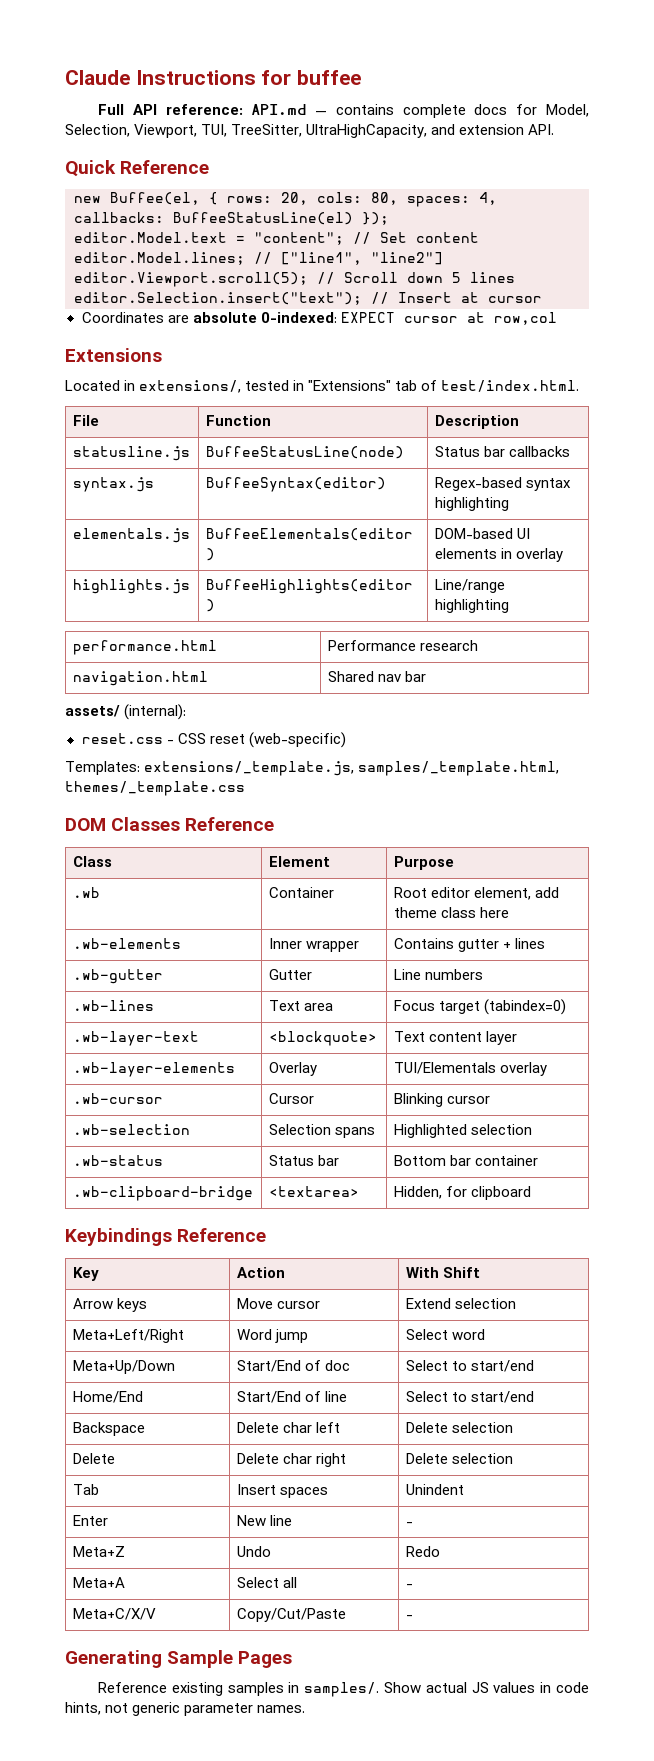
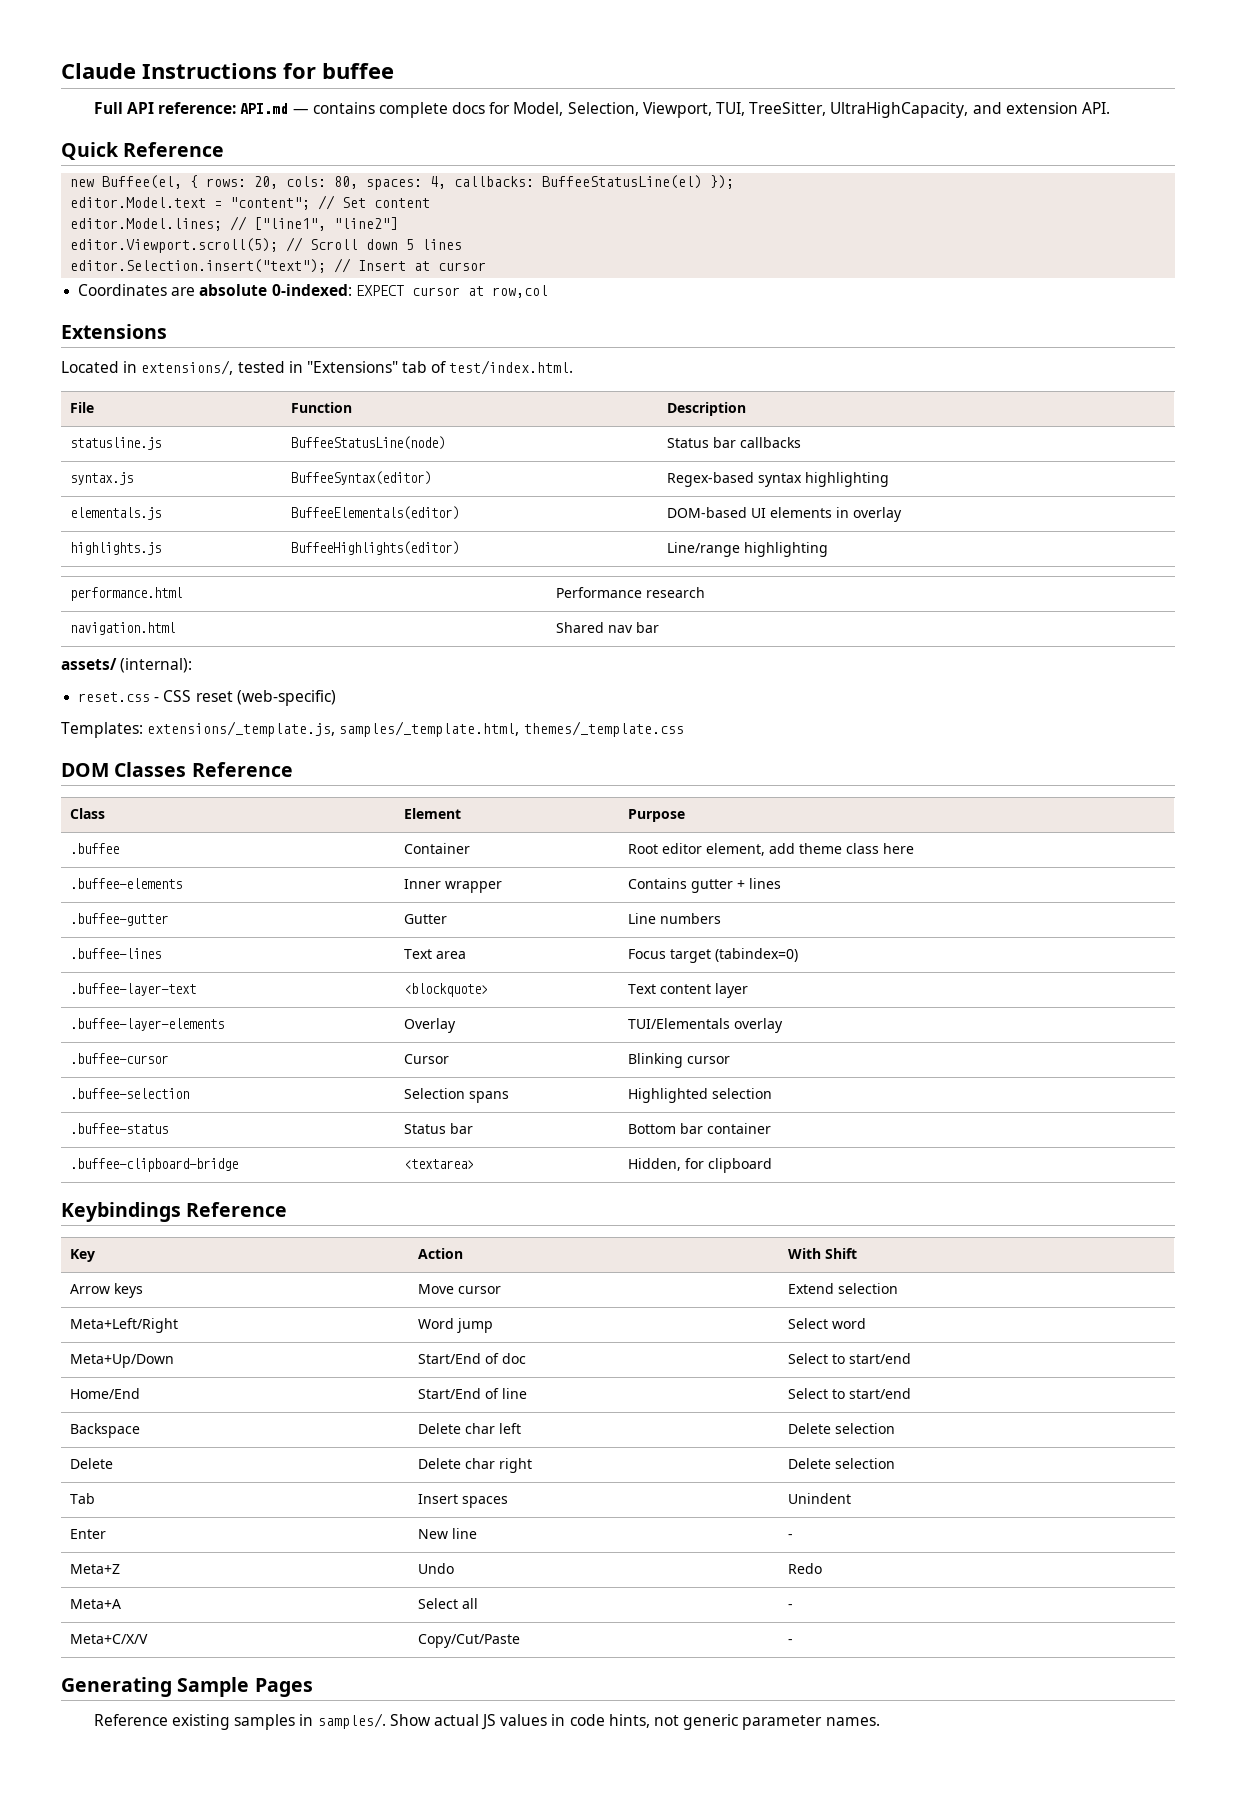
- .wb | Container | Root editor element, add theme class here
+ .buffee | Container | Root editor element, add theme class here
- .wb-elements | Inner wrapper | Contains gutter + lines
+ .buffee-elements | Inner wrapper | Contains gutter + lines
- .wb-gutter | Gutter | Line numbers
+ .buffee-gutter | Gutter | Line numbers
- .wb-lines | Text area | Focus target (tabindex=0)
+ .buffee-lines | Text area | Focus target (tabindex=0)
- .wb-layer-text | <blockquote> | Text content layer
+ .buffee-layer-text | <blockquote> | Text content layer
- .wb-layer-elements | Overlay | TUI/Elementals overlay
+ .buffee-layer-elements | Overlay | TUI/Elementals overlay
- .wb-cursor | Cursor | Blinking cursor
+ .buffee-cursor | Cursor | Blinking cursor
- .wb-selection | Selection spans | Highlighted selection
+ .buffee-selection | Selection spans | Highlighted selection
- .wb-status | Status bar | Bottom bar container
+ .buffee-status | Status bar | Bottom bar container
- .wb-clipboard-bridge | <textarea> | Hidden, for clipboard
+ .buffee-clipboard-bridge | <textarea> | Hidden, for clipboard

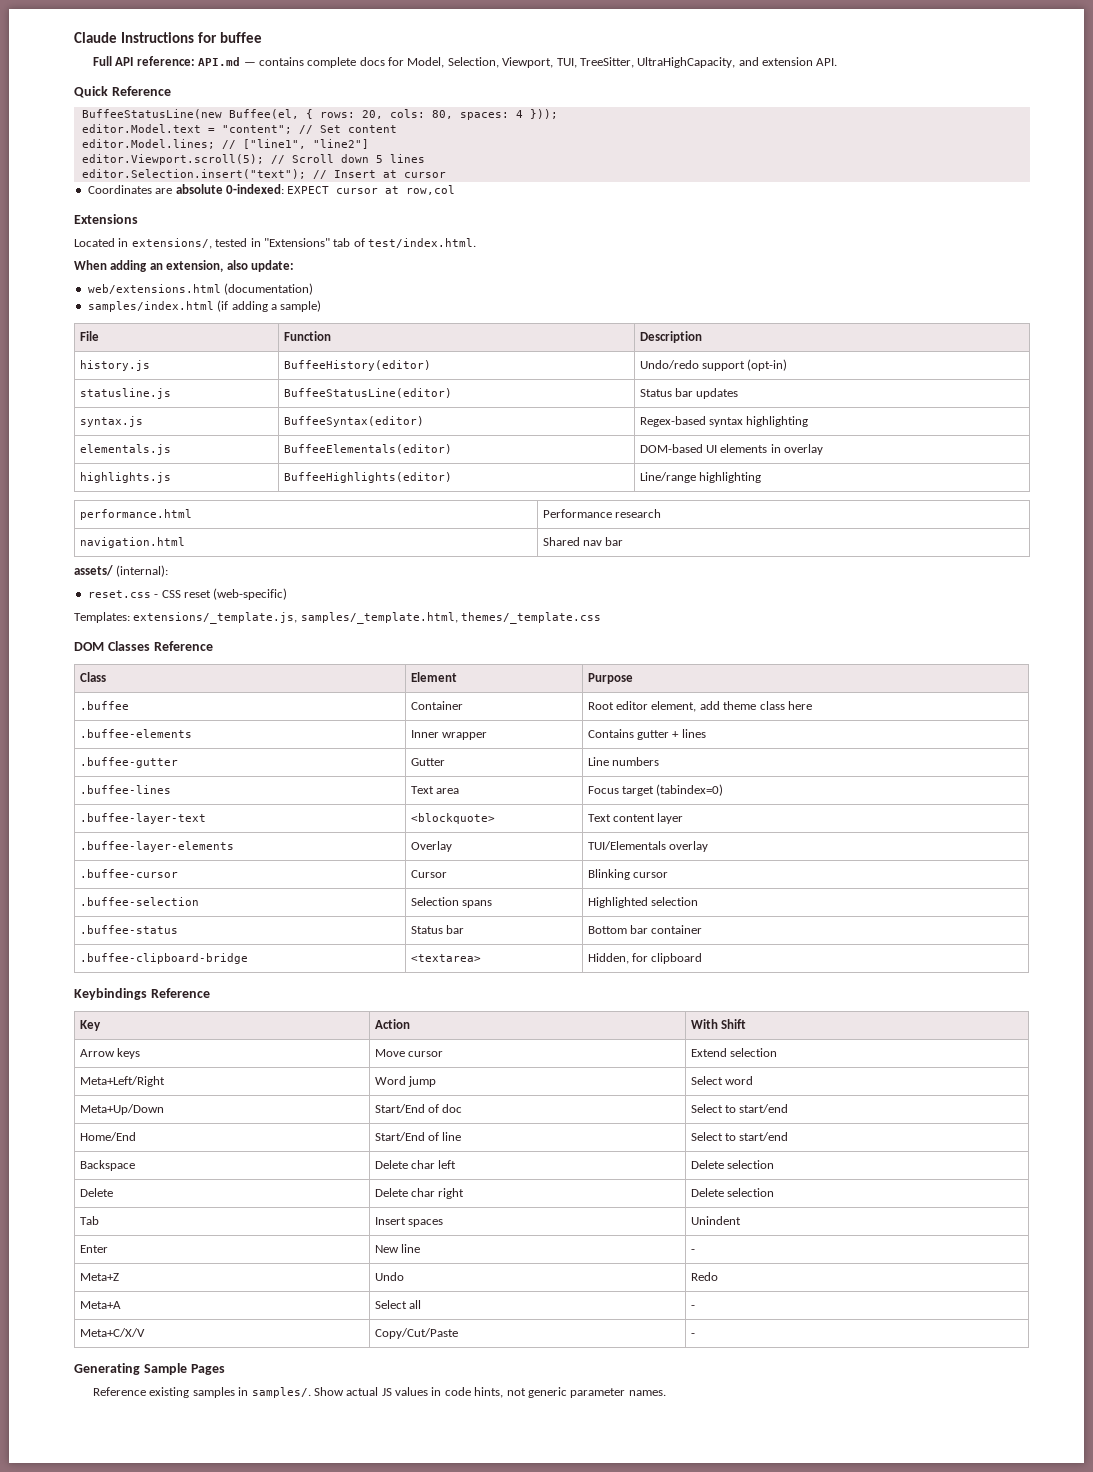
- new Buffee(el, { rows: 20, cols: 80, spaces: 4, callbacks: BuffeeStatusLine(el) });
+ BuffeeStatusLine(new Buffee(el, { rows: 20, cols: 80, spaces: 4 }));
+ When adding an extension, also update:
+ web/extensions.html (documentation)
+ samples/index.html (if adding a sample)
  File | Function | Description
+ history.js | BuffeeHistory(editor) | Undo/redo support (opt-in)
- statusline.js | BuffeeStatusLine(node) | Status bar callbacks
+ statusline.js | BuffeeStatusLine(editor) | Status bar updates

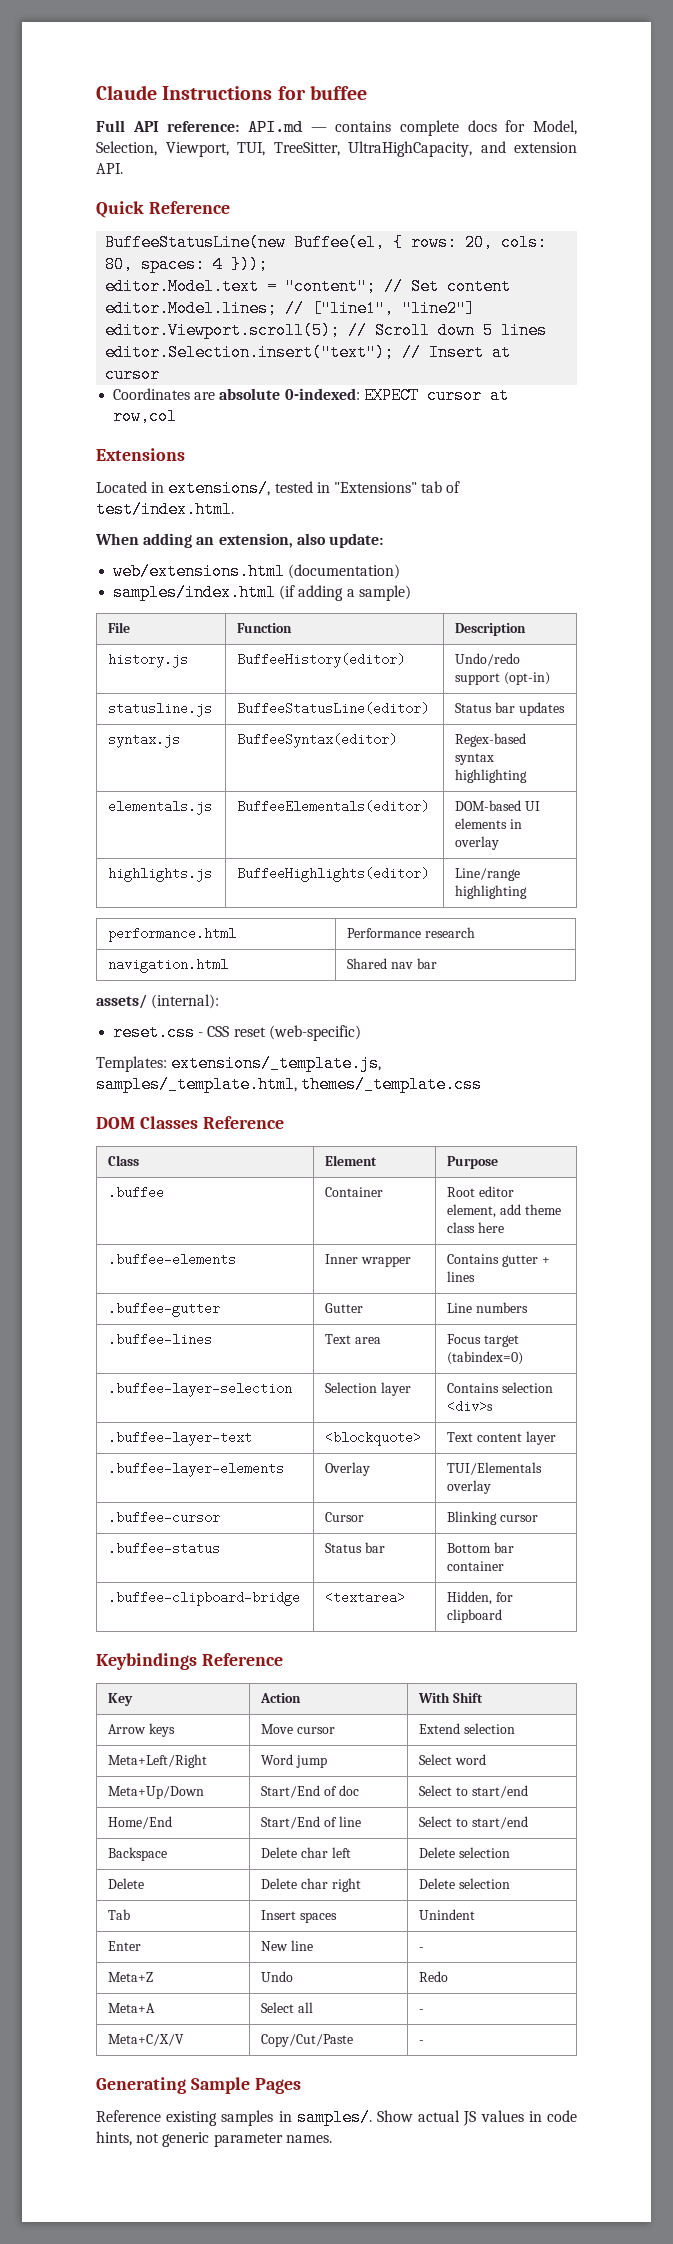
+ .buffee-layer-selection | Selection layer | Contains selection <div>s
- .buffee-selection | Selection spans | Highlighted selection

